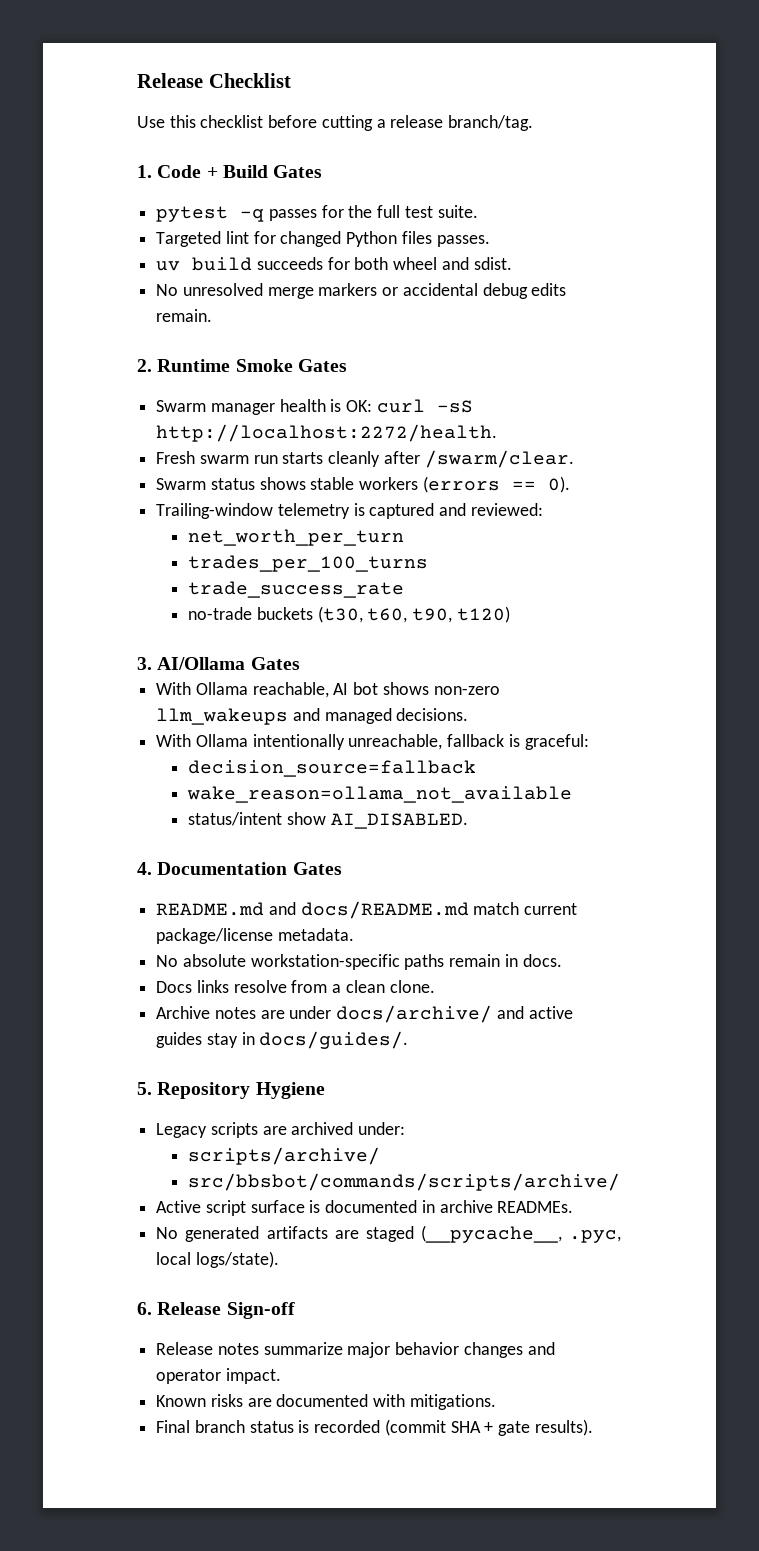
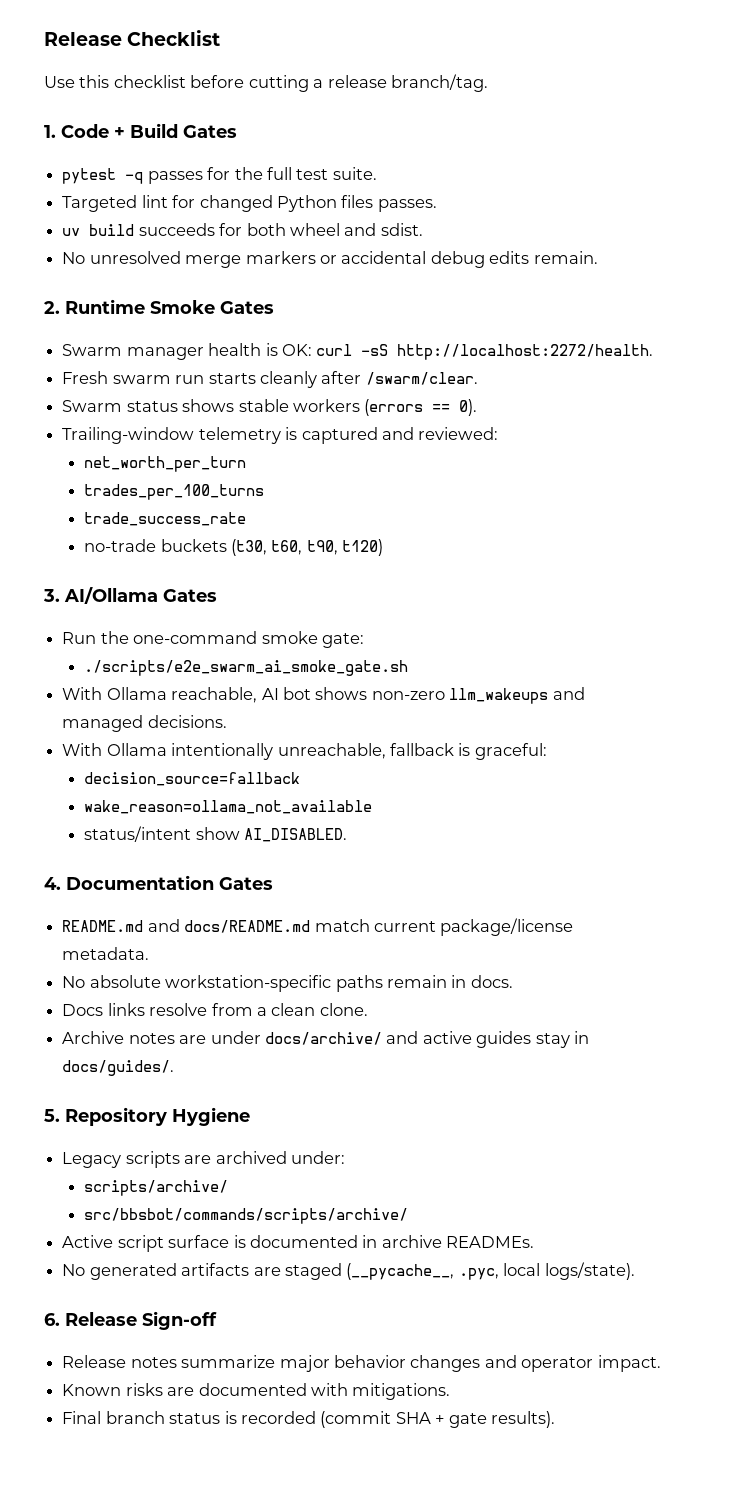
+ Run the one-command smoke gate:
+ ./scripts/e2e_swarm_ai_smoke_gate.sh

